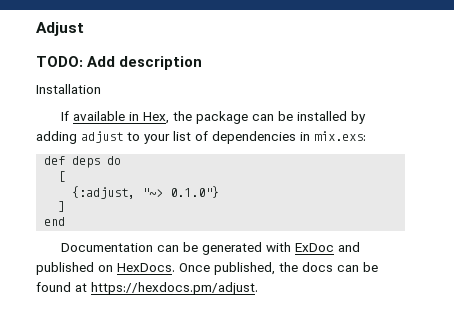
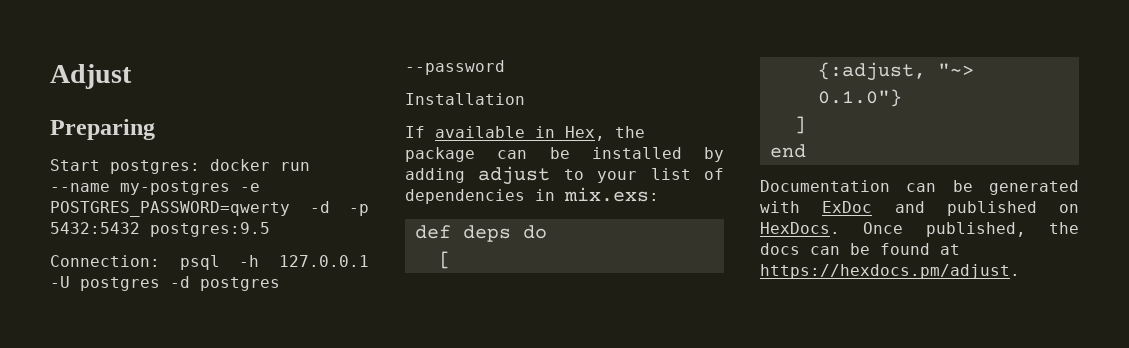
- TODO: Add description
+ Preparing
+ Start postgres: docker run --name my-postgres -e POSTGRES_PASSWORD=qwerty -d -p 5432:5432 postgres:9.5
+ Connection: psql -h 127.0.0.1 -U postgres -d postgres --password

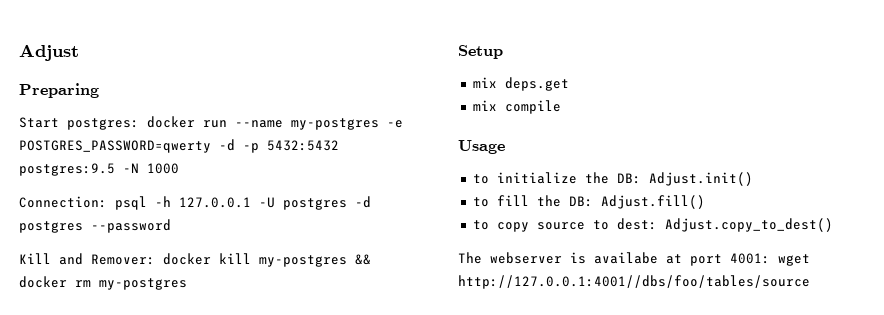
- Start postgres: docker run --name my-postgres -e POSTGRES_PASSWORD=qwerty -d -p 5432:5432 postgres:9.5
+ Start postgres: docker run --name my-postgres -e POSTGRES_PASSWORD=qwerty -d -p 5432:5432 postgres:9.5 -N 1000
- Installation
- If available in Hex, the package can be installed by adding adjust to your list of dependencies in mix.exs:
- def deps do
- [
- {:adjust, "~> 0.1.0"}
- ]
- end
- Documentation can be generated with ExDoc and published on HexDocs. Once published, the docs can be found at https://hexdocs.pm/adjust.
+ Kill and Remover: docker kill my-postgres && docker rm my-postgres
+ Setup
+ mix deps.get
+ mix compile
+ Usage
+ to initialize the DB: Adjust.init()
+ to fill the DB: Adjust.fill()
+ to copy source to dest: Adjust.copy_to_dest()
+ The webserver is availabe at port 4001: wget http://127.0.0.1:4001//dbs/foo/tables/source

